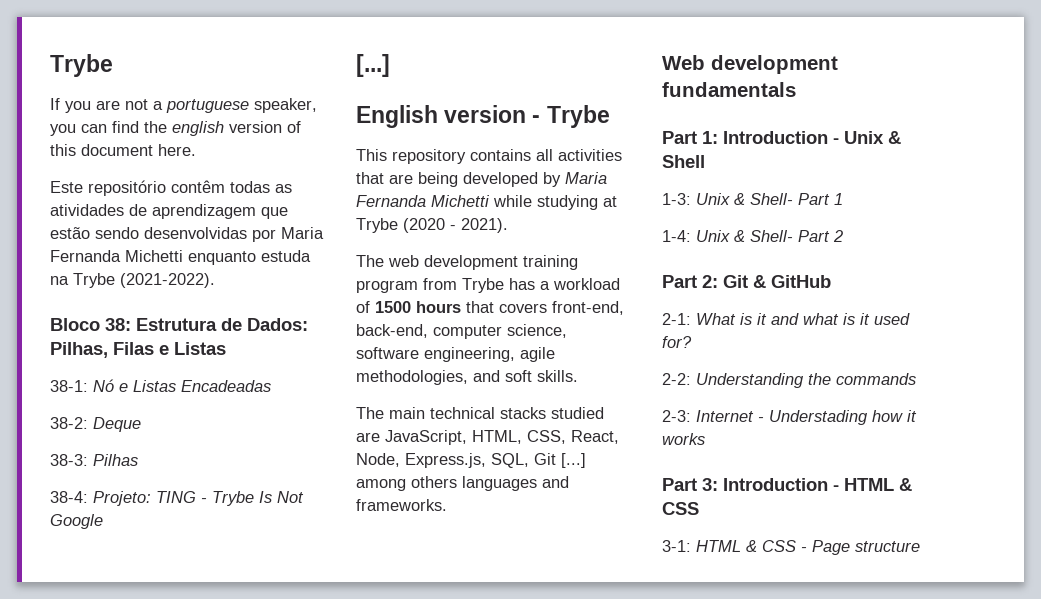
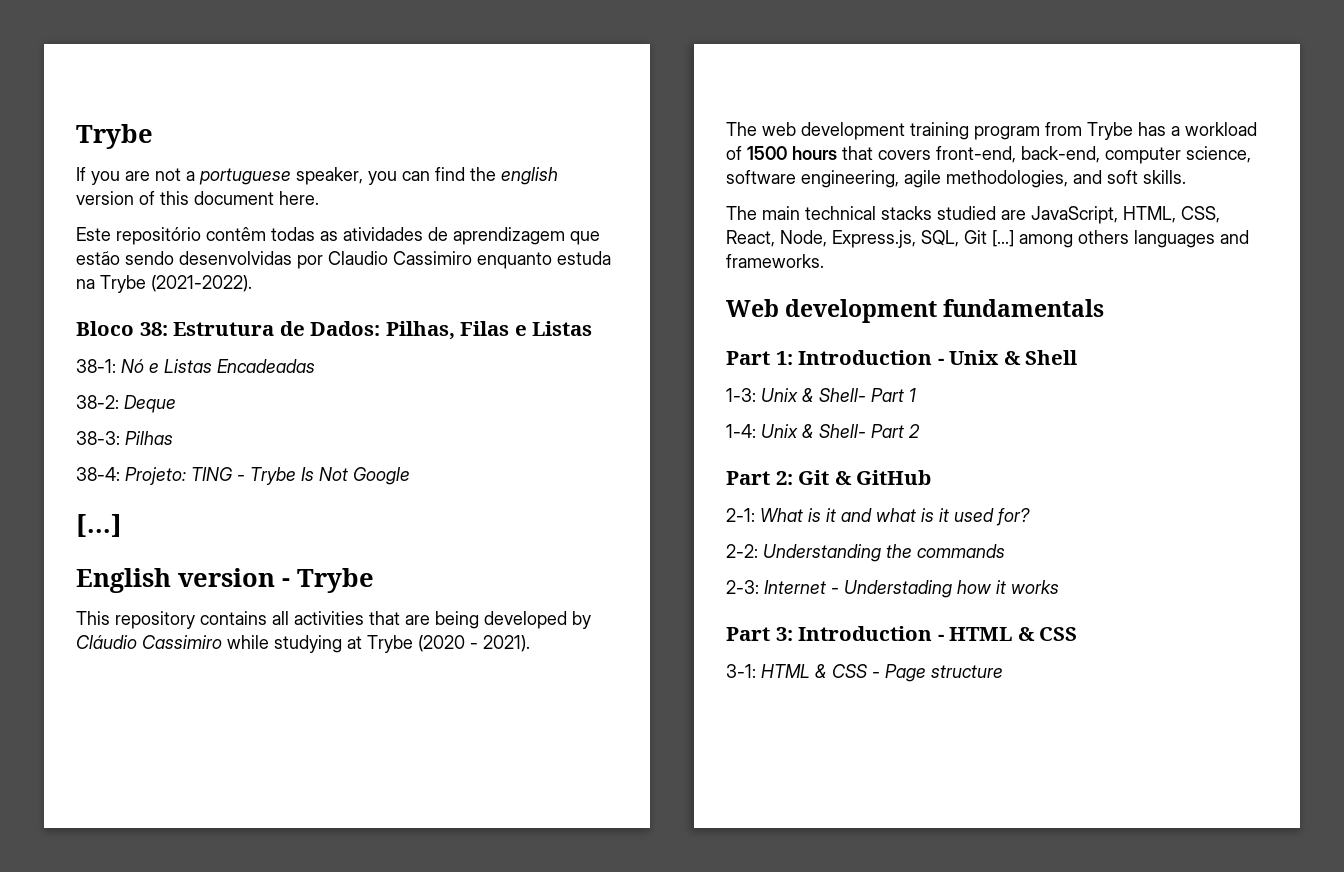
- Este repositório contêm todas as atividades de aprendizagem que estão sendo desenvolvidas por Maria Fernanda Michetti enquanto estuda na Trybe (2021-2022).
+ Este repositório contêm todas as atividades de aprendizagem que estão sendo desenvolvidas por Claudio Cassimiro enquanto estuda na Trybe (2021-2022).
- This repository contains all activities that are being developed by Maria Fernanda Michetti while studying at Trybe (2020 - 2021).
+ This repository contains all activities that are being developed by Cláudio Cassimiro while studying at Trybe (2020 - 2021).

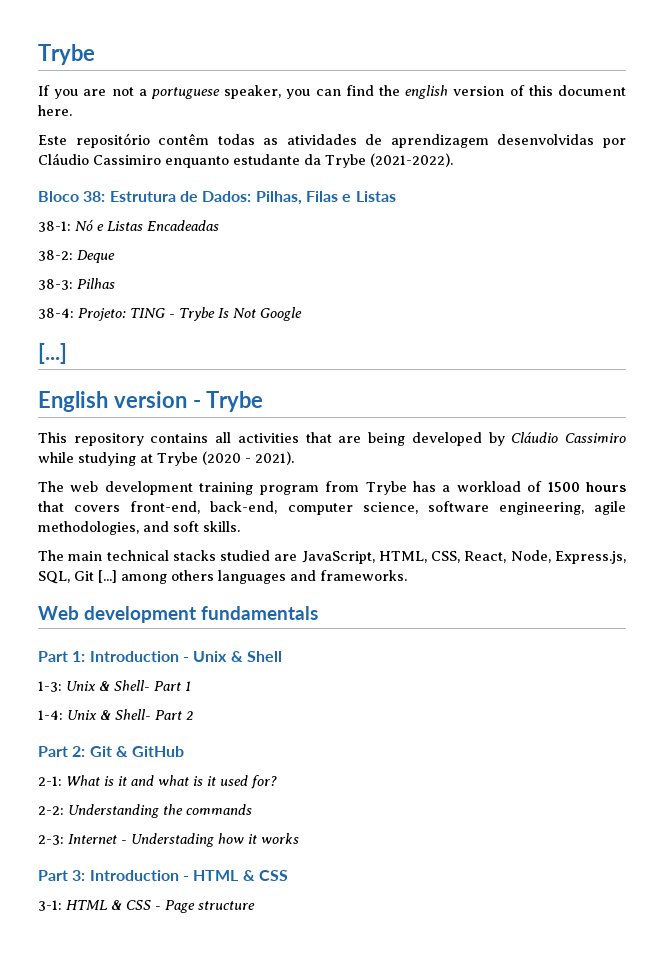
- Este repositório contêm todas as atividades de aprendizagem que estão sendo desenvolvidas por Claudio Cassimiro enquanto estuda na Trybe (2021-2022).
+ Este repositório contêm todas as atividades de aprendizagem desenvolvidas por Cláudio Cassimiro enquanto estudante da Trybe (2021-2022).

